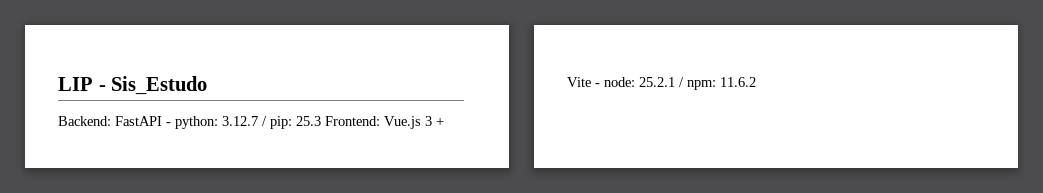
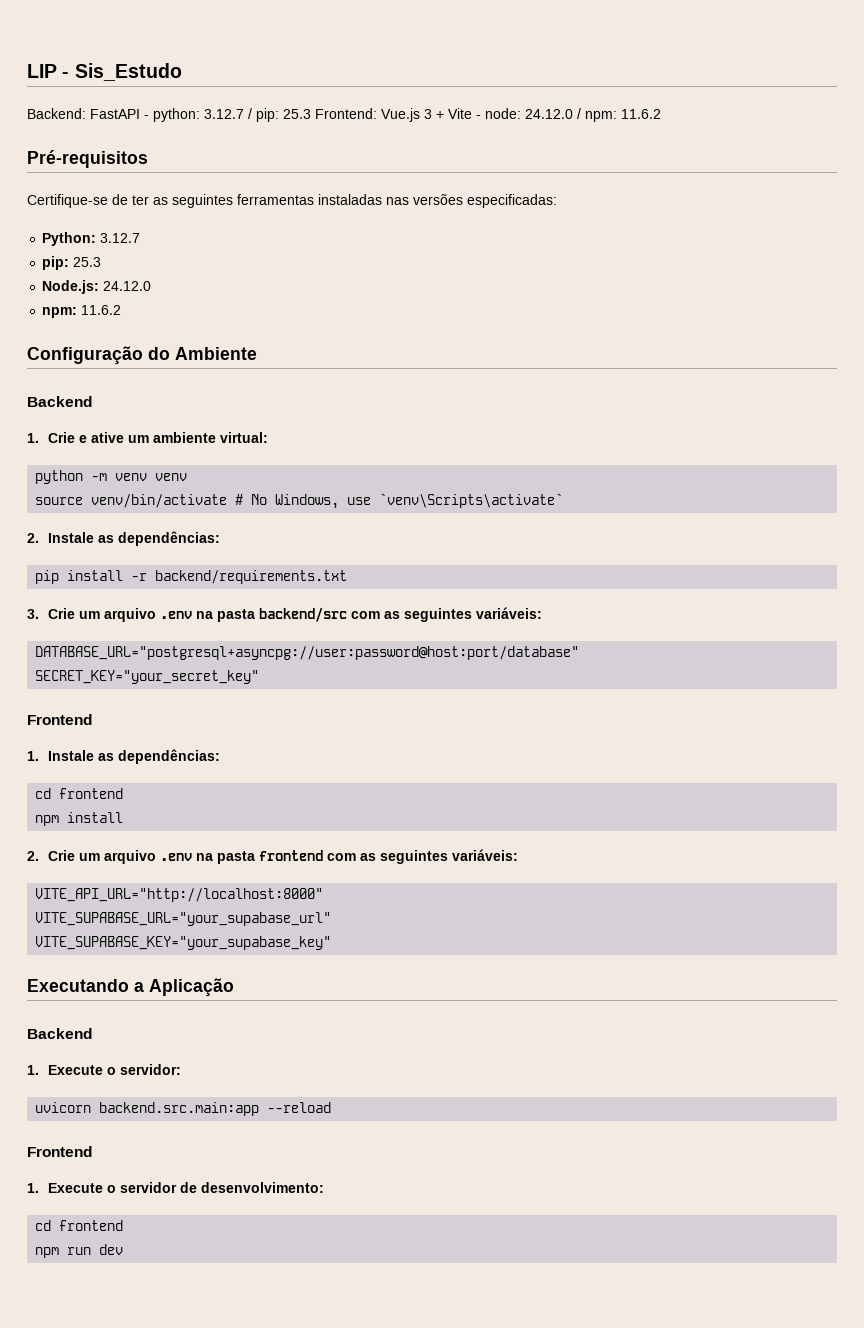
- Backend: FastAPI - python: 3.12.7 / pip: 25.3 Frontend: Vue.js 3 + Vite - node: 25.2.1 / npm: 11.6.2
+ Backend: FastAPI - python: 3.12.7 / pip: 25.3 Frontend: Vue.js 3 + Vite - node: 24.12.0 / npm: 11.6.2
+ Pré-requisitos
+ Certifique-se de ter as seguintes ferramentas instaladas nas versões especificadas:
+ Python: 3.12.7
+ pip: 25.3
+ Node.js: 24.12.0
+ npm: 11.6.2
+ Configuração do Ambiente
+ Backend
+ 1. Crie e ative um ambiente virtual:
+ python -m venv venv
+ source venv/bin/activate # No Windows, use `venv\Scripts\activate`
+ 2. Instale as dependências:
+ pip install -r backend/requirements.txt
+ 3. Crie um arquivo .env na pasta backend/src com as seguintes variáveis:
+ DATABASE_URL="postgresql+asyncpg://user:password@host:port/database"
+ SECRET_KEY="your_secret_key"
+ Frontend
+ 1. Instale as dependências:
+ cd frontend
+ npm install
+ 2. Crie um arquivo .env na pasta frontend com as seguintes variáveis:
+ VITE_API_URL="http://localhost:8000"
+ VITE_SUPABASE_URL="your_supabase_url"
+ VITE_SUPABASE_KEY="your_supabase_key"
+ Executando a Aplicação
+ Backend
+ 1. Execute o servidor:
+ uvicorn backend.src.main:app --reload
+ Frontend
+ 1. Execute o servidor de desenvolvimento:
+ cd frontend
+ npm run dev

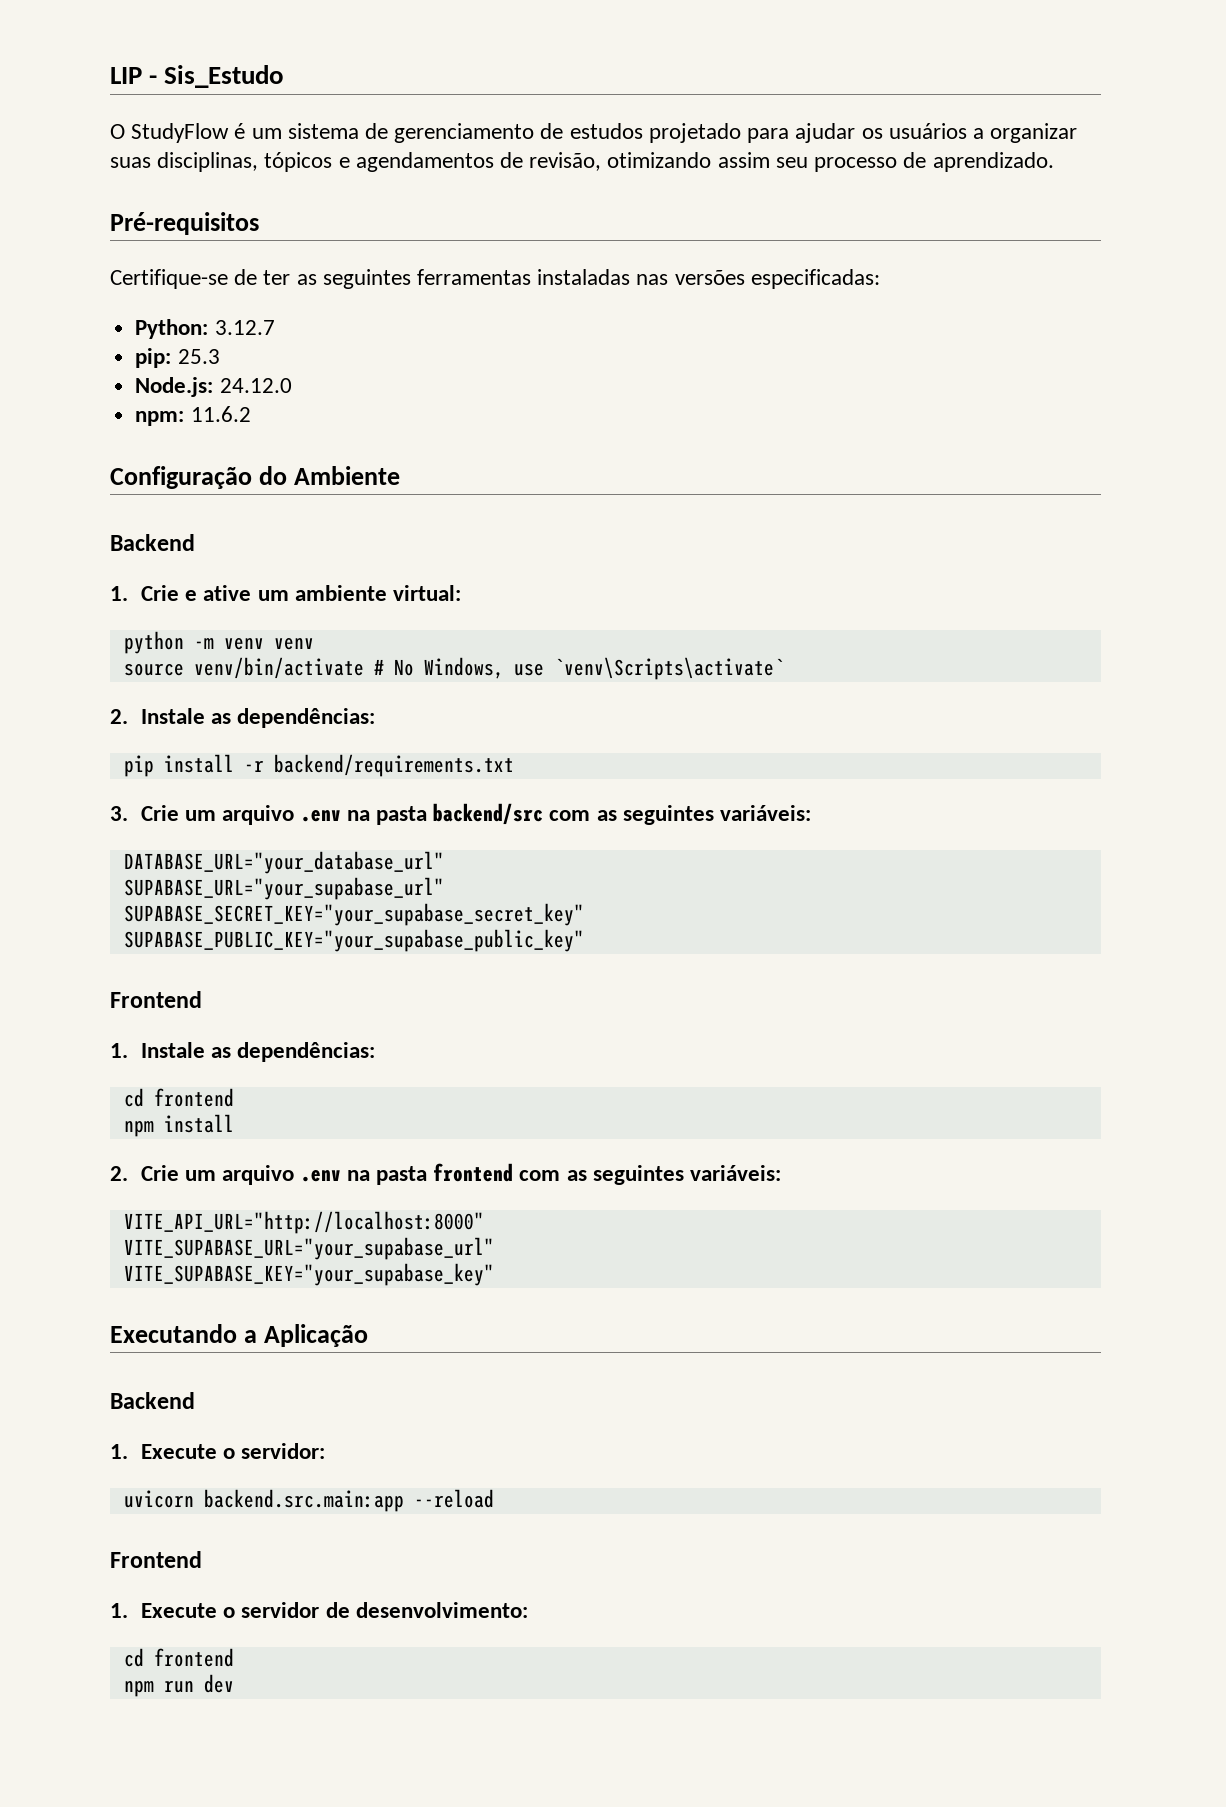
- Backend: FastAPI - python: 3.12.7 / pip: 25.3 Frontend: Vue.js 3 + Vite - node: 24.12.0 / npm: 11.6.2
+ O StudyFlow é um sistema de gerenciamento de estudos projetado para ajudar os usuários a organizar suas disciplinas, tópicos e agendamentos de revisão, otimizando assim seu processo de aprendizado.
- DATABASE_URL="postgresql+asyncpg://user:password@host:port/database"
- SECRET_KEY="your_secret_key"
+ DATABASE_URL="your_database_url"
+ SUPABASE_URL="your_supabase_url"
+ SUPABASE_SECRET_KEY="your_supabase_secret_key"
+ SUPABASE_PUBLIC_KEY="your_supabase_public_key"

